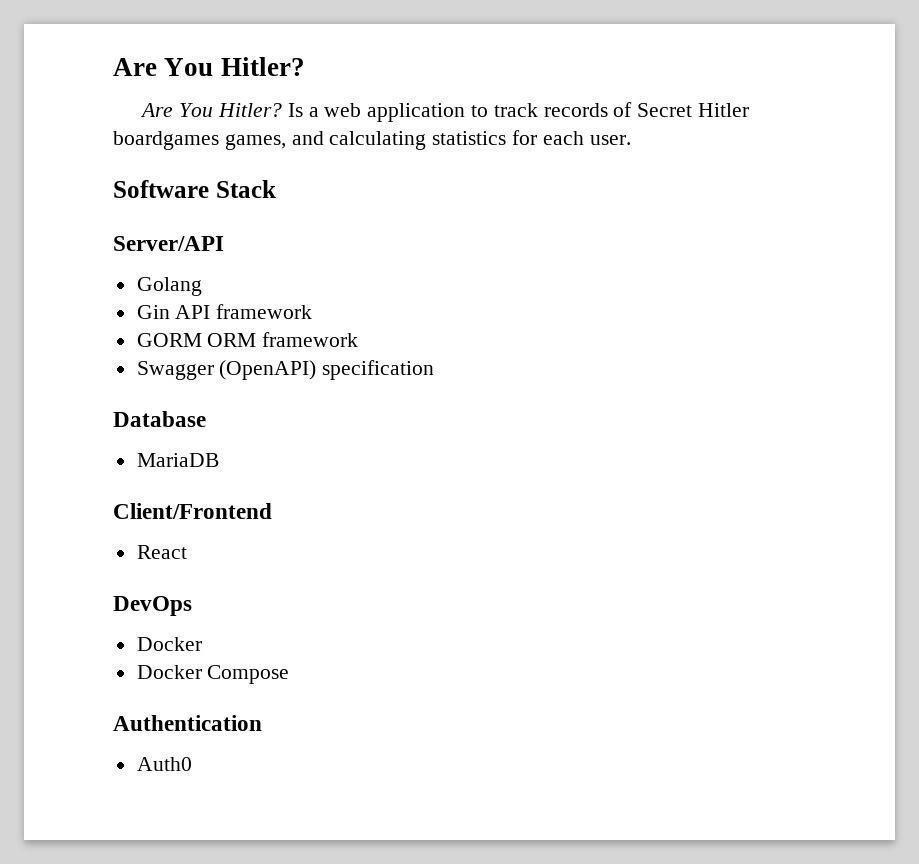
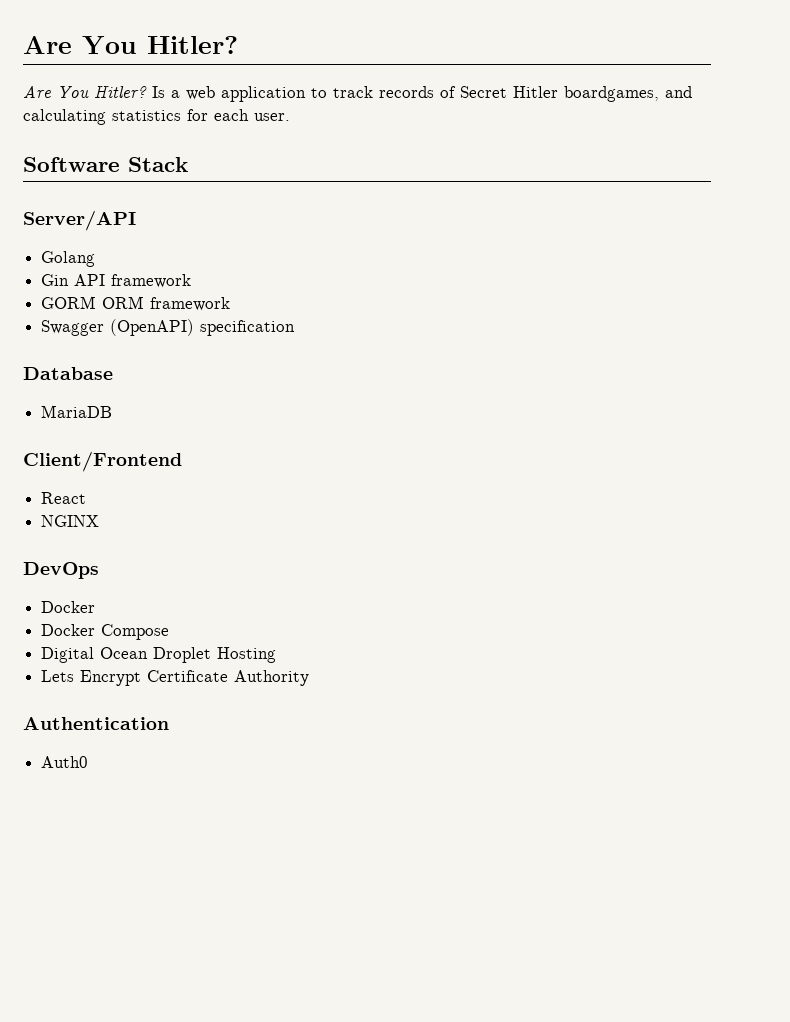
- Is a web application to track records of Secret Hitler boardgames games, and calculating statistics for each user.
+ Is a web application to track records of Secret Hitler boardgames, and calculating statistics for each user.
+ NGINX
+ Digital Ocean Droplet Hosting
+ Lets Encrypt Certificate Authority

